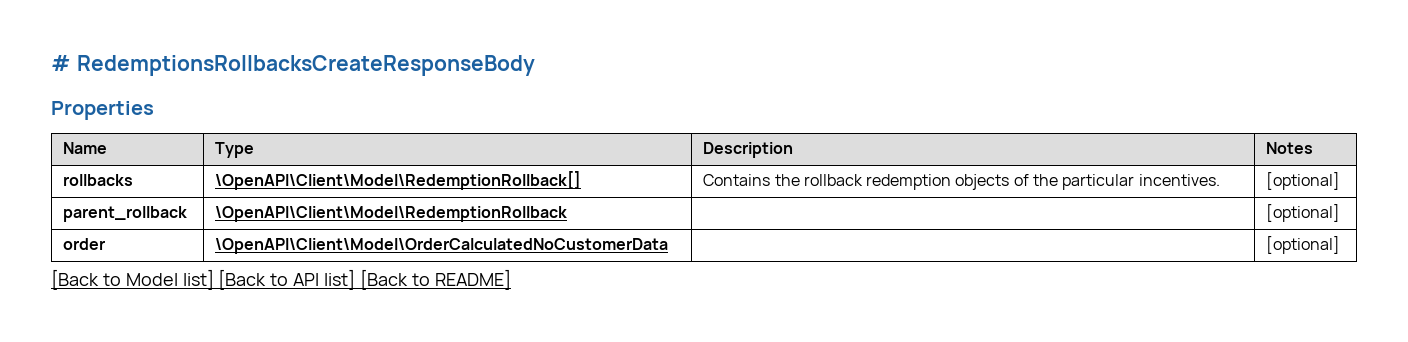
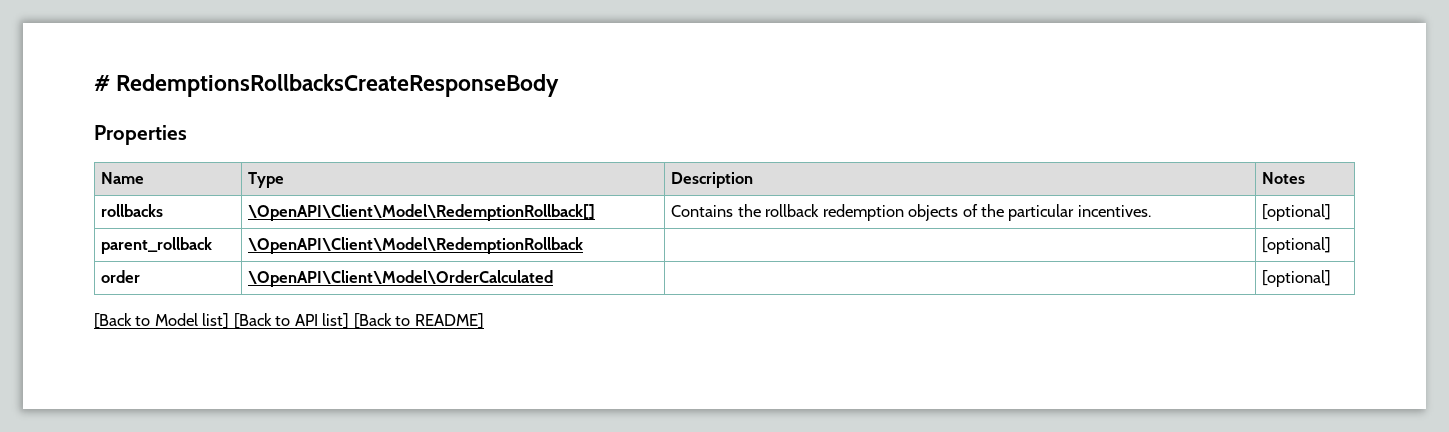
- order | \OpenAPI\Client\Model\OrderCalculatedNoCustomerData | | [optional]
+ order | \OpenAPI\Client\Model\OrderCalculated | | [optional]

